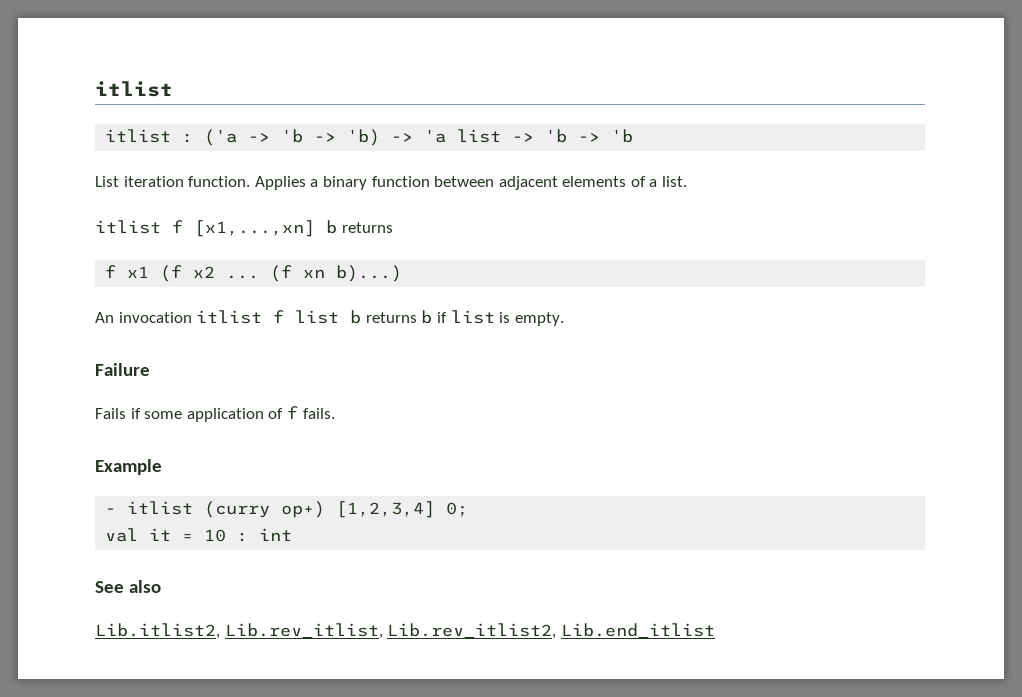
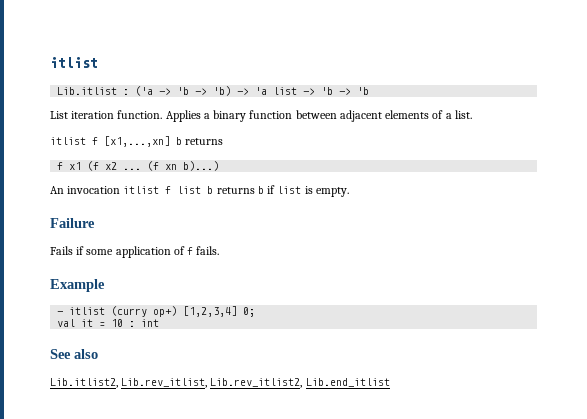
- itlist : ('a -> 'b -> 'b) -> 'a list -> 'b -> 'b
+ Lib.itlist : ('a -> 'b -> 'b) -> 'a list -> 'b -> 'b

